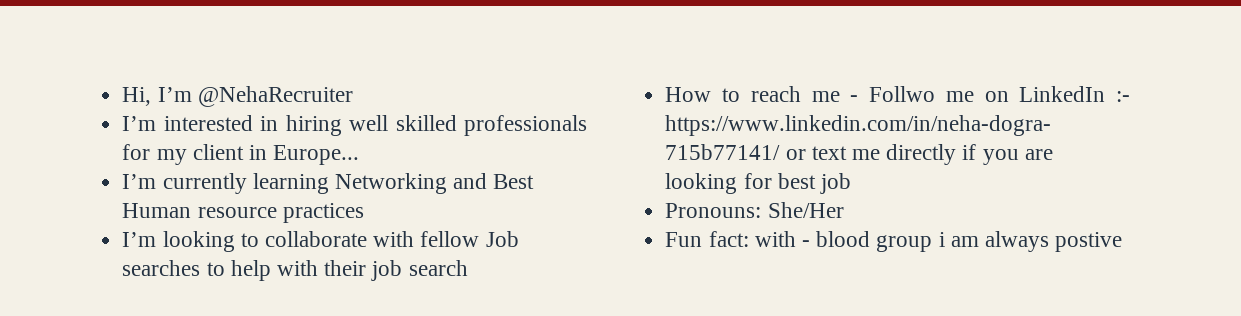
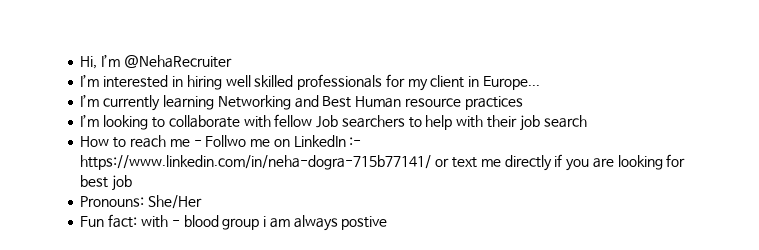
- I’m looking to collaborate with fellow Job searches to help with their job search
+ I’m looking to collaborate with fellow Job searchers to help with their job search

